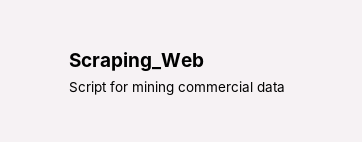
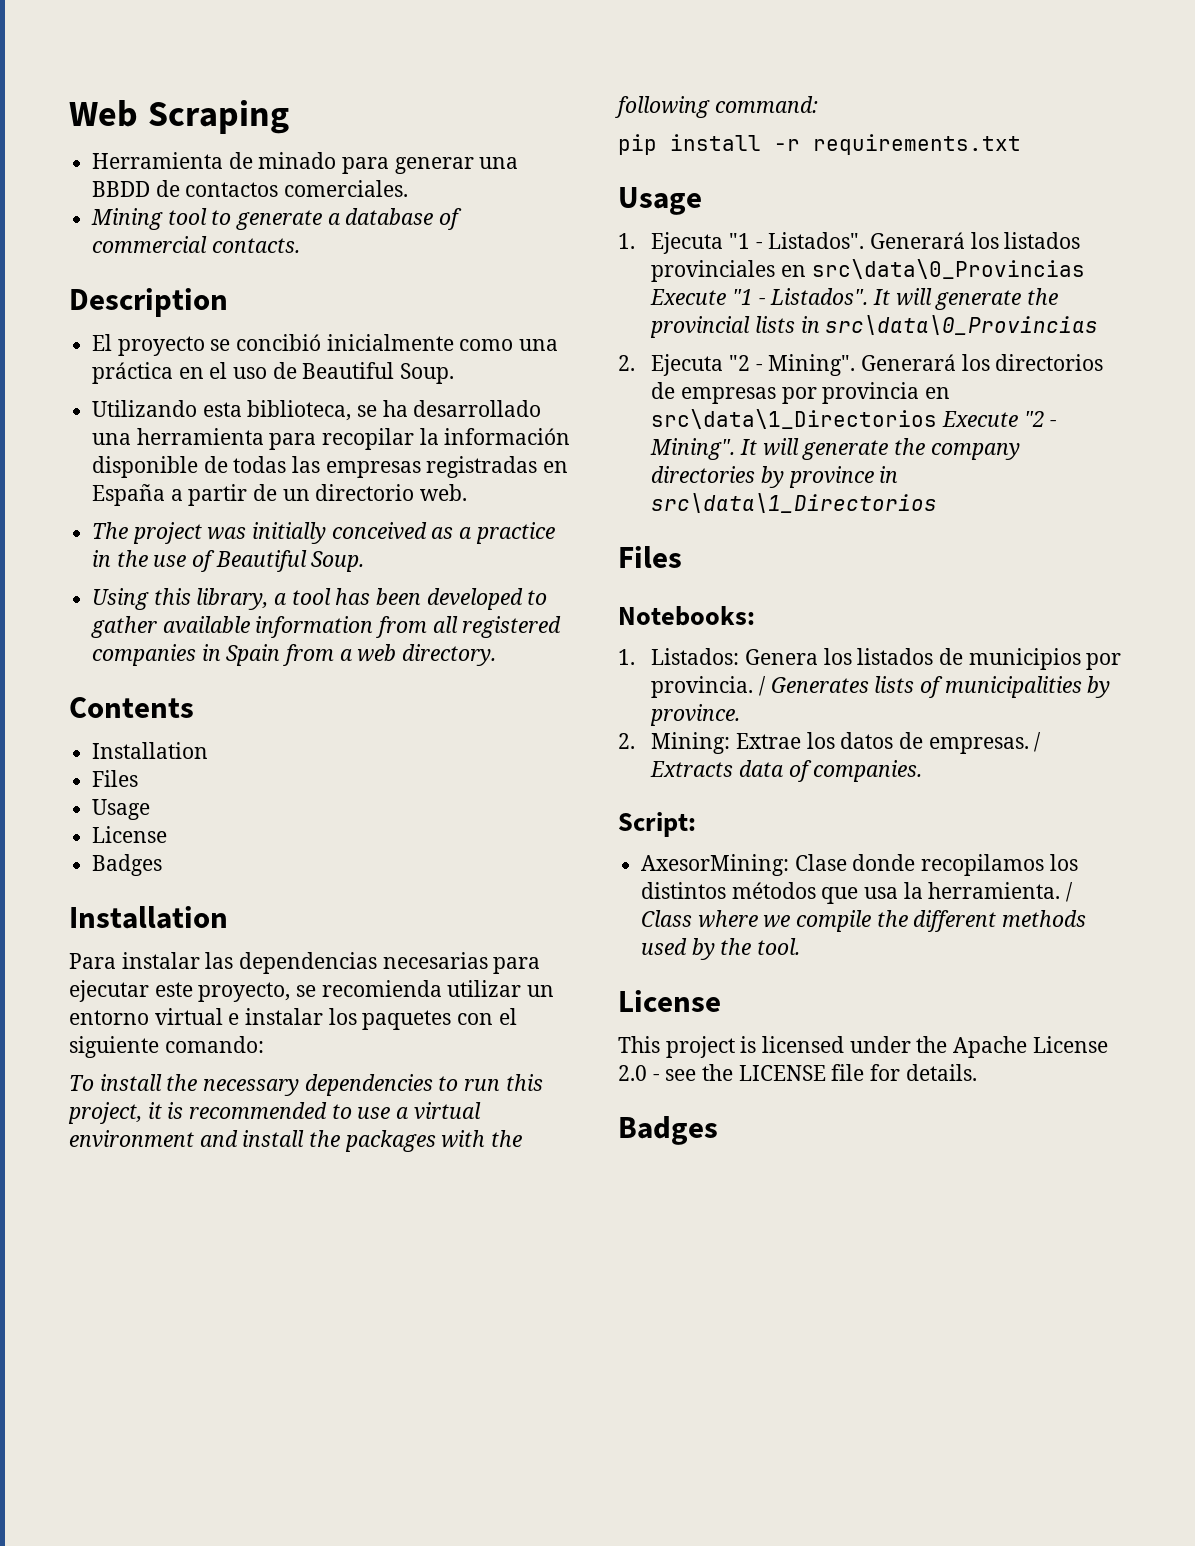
- Scraping_Web
- Script for mining commercial data
+ Web Scraping
+ Herramienta de minado para generar una BBDD de contactos comerciales.
+ Mining tool to generate a database of commercial contacts.
+ Description
+ El proyecto se concibió inicialmente como una práctica en el uso de Beautiful Soup.
+ Utilizando esta biblioteca, se ha desarrollado una herramienta para recopilar la información disponible de todas las empresas registradas en España a partir de un directorio web.
+ The project was initially conceived as a practice in the use of Beautiful Soup.
+ Using this library, a tool has been developed to gather available information from all registered companies in Spain from a web directory.
+ Contents
+ Installation
+ Files
+ Usage
+ License
+ Badges
+ Installation
+ Para instalar las dependencias necesarias para ejecutar este proyecto, se recomienda utilizar un entorno virtual e instalar los paquetes con el siguiente comando:
+ To install the necessary dependencies to run this project, it is recommended to use a virtual environment and install the packages with the following command:
+ pip install -r requirements.txt
+ Usage
+ 1. Ejecuta "1 - Listados". Generará los listados provinciales en src\data\0_Provincias Execute "1 - Listados". It will generate the provincial lists in src\data\0_Provincias
+ 2. Ejecuta "2 - Mining". Generará los directorios de empresas por provincia en src\data\1_Directorios Execute "2 - Mining". It will generate the company directories by province in src\data\1_Directorios
+ Files
+ Notebooks:
+ 1. Listados: Genera los listados de municipios por provincia. / Generates lists of municipalities by province.
+ 2. Mining: Extrae los datos de empresas. / Extracts data of companies.
+ Script:
+ AxesorMining: Clase donde recopilamos los distintos métodos que usa la herramienta. / Class where we compile the different methods used by the tool.
+ License
+ This project is licensed under the Apache License 2.0 - see the LICENSE file for details.
+ Badges

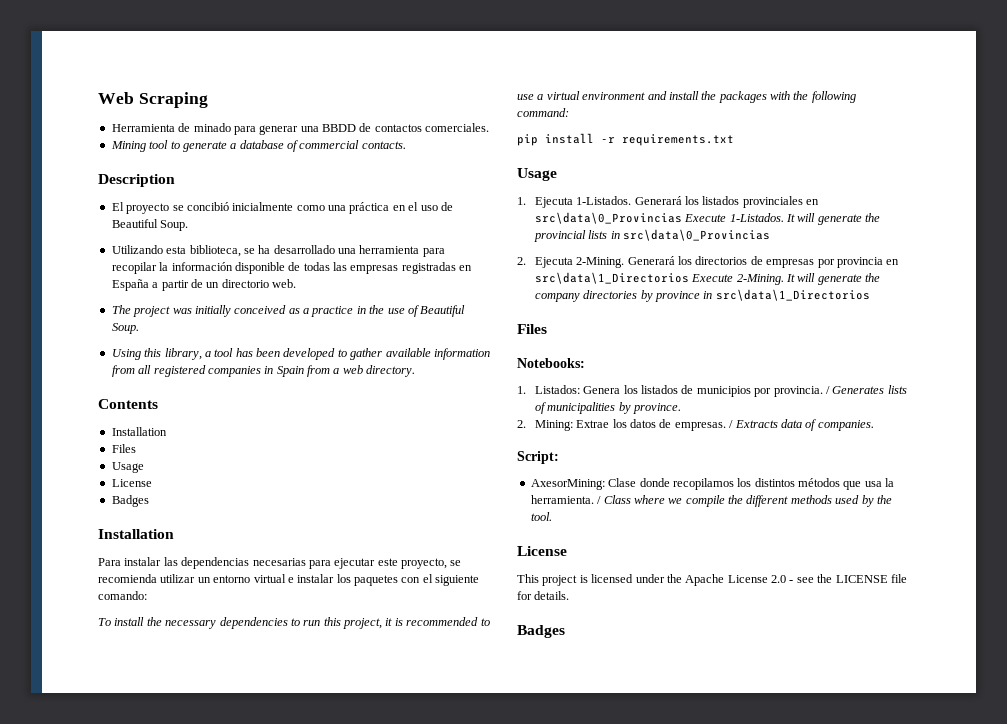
- 1. Ejecuta "1 - Listados".
+ 1. Ejecuta 1-Listados.
- Generará los listados provinciales en src\data\0_Provincias Execute "1 - Listados".
+ Generará los listados provinciales en src\data\0_Provincias Execute 1-Listados.
- 2. Ejecuta "2 - Mining".
+ 2. Ejecuta 2-Mining.
- Generará los directorios de empresas por provincia en src\data\1_Directorios Execute "2 - Mining".
+ Generará los directorios de empresas por provincia en src\data\1_Directorios Execute 2-Mining.

